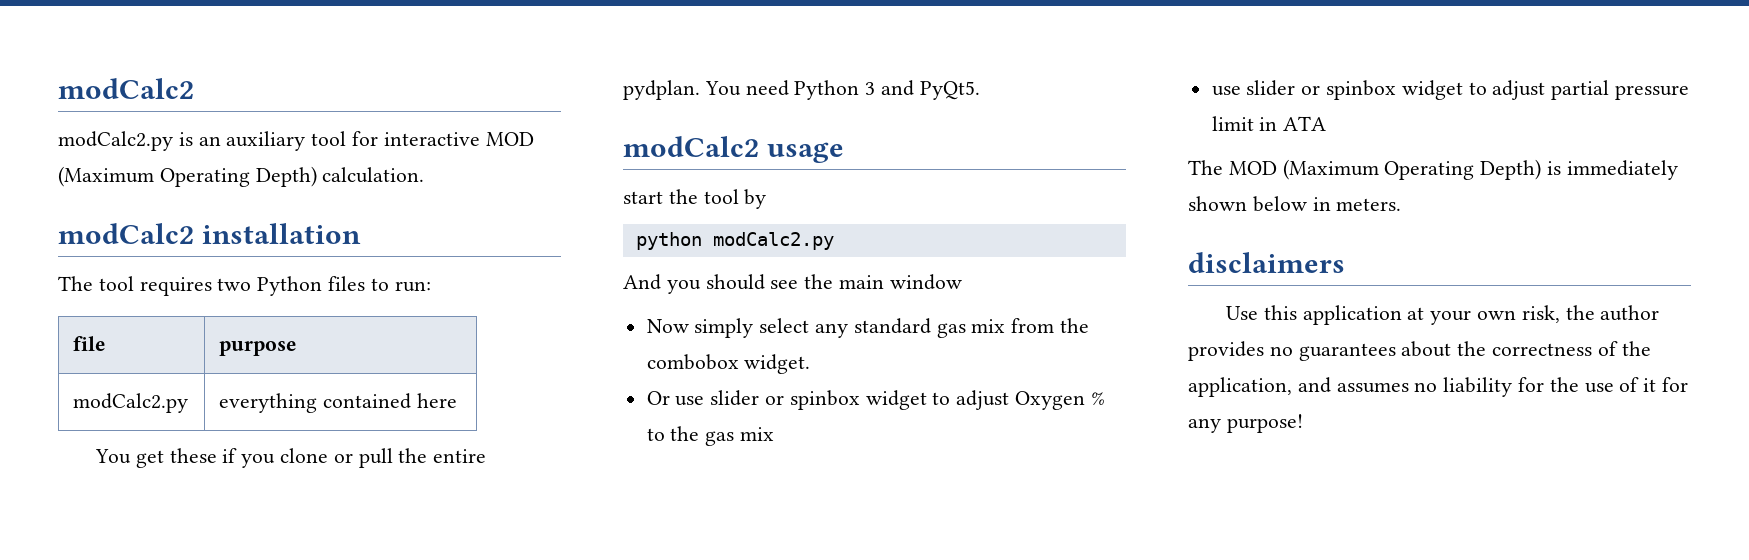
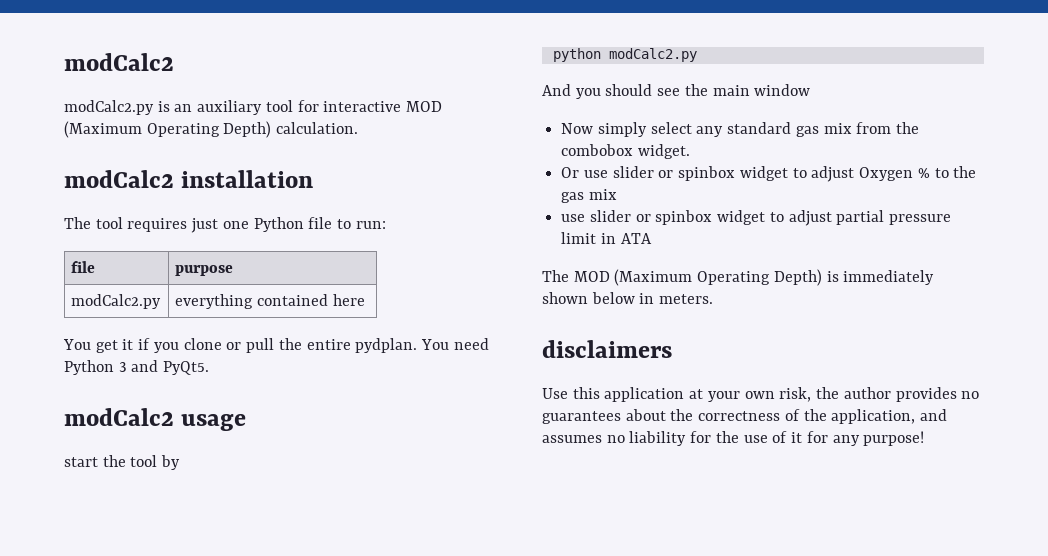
- The tool requires two Python files to run:
+ The tool requires just one Python file to run:
- You get these if you clone or pull the entire pydplan.
+ You get it if you clone or pull the entire pydplan.

